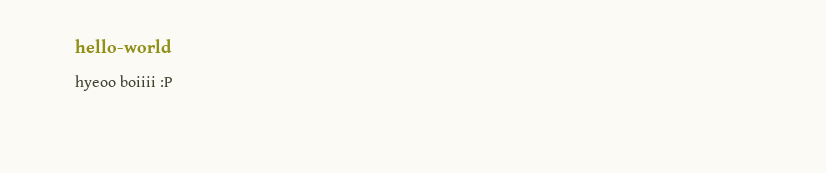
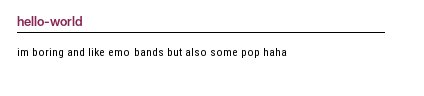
- hyeoo boiiii :P
+ im boring and like emo bands but also some pop haha

